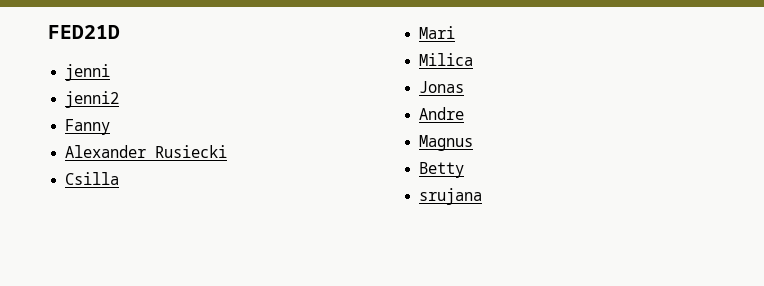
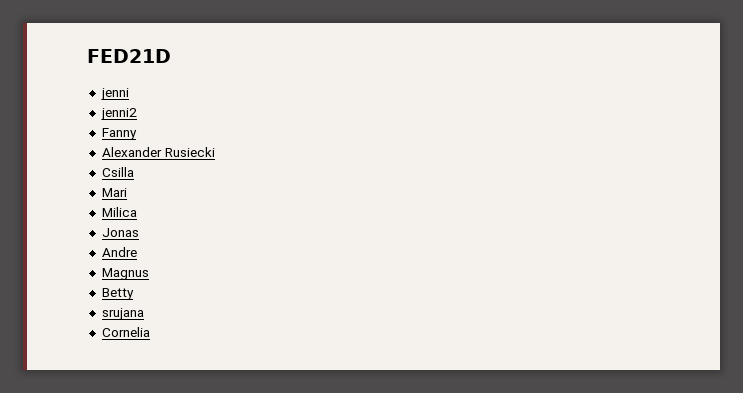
+ Cornelia

